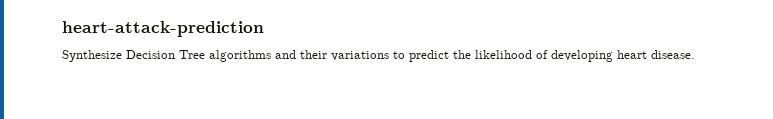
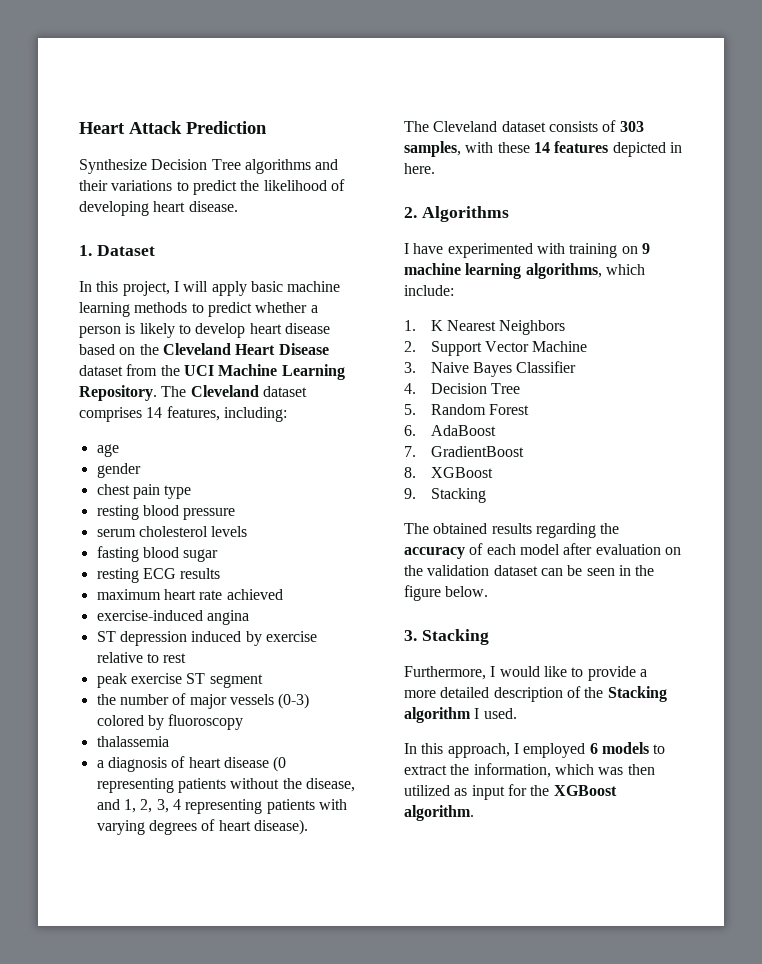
- heart-attack-prediction
+ Heart Attack Prediction
+ 1. Dataset
+ In this project, I will apply basic machine learning methods to predict whether a person is likely to develop heart disease based on the Cleveland Heart Disease dataset from the UCI Machine Learning Repository. The Cleveland dataset comprises 14 features, including:
+ age
+ gender
+ chest pain type
+ resting blood pressure
+ serum cholesterol levels
+ fasting blood sugar
+ resting ECG results
+ maximum heart rate achieved
+ exercise-induced angina
+ ST depression induced by exercise relative to rest
+ peak exercise ST segment
+ the number of major vessels (0-3) colored by fluoroscopy
+ thalassemia
+ a diagnosis of heart disease (0 representing patients without the disease, and 1, 2, 3, 4 representing patients with varying degrees of heart disease).
+ The Cleveland dataset consists of 303 samples, with these 14 features depicted in here.
+ 2. Algorithms
+ I have experimented with training on 9 machine learning algorithms, which include:
+ 1. K Nearest Neighbors
+ 2. Support Vector Machine
+ 3. Naive Bayes Classifier
+ 4. Decision Tree
+ 5. Random Forest
+ 6. AdaBoost
+ 7. GradientBoost
+ 8. XGBoost
+ 9. Stacking
+ The obtained results regarding the accuracy of each model after evaluation on the validation dataset can be seen in the figure below.
+ 3. Stacking
+ Furthermore, I would like to provide a more detailed description of the Stacking algorithm I used.
+ In this approach, I employed 6 models to extract the information, which was then utilized as input for the XGBoost algorithm.

